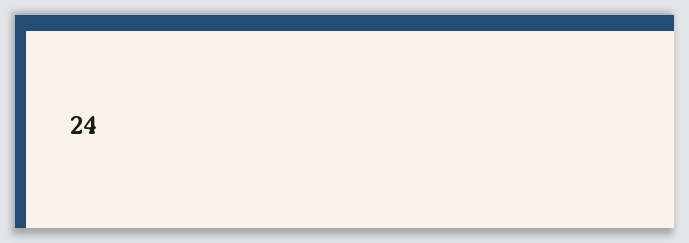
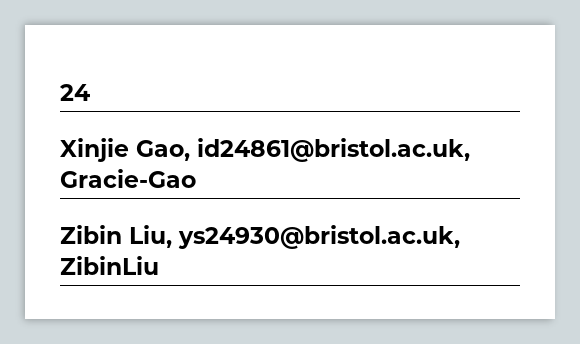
+ Xinjie Gao, id24861@bristol.ac.uk, Gracie-Gao
+ Zibin Liu, ys24930@bristol.ac.uk, ZibinLiu

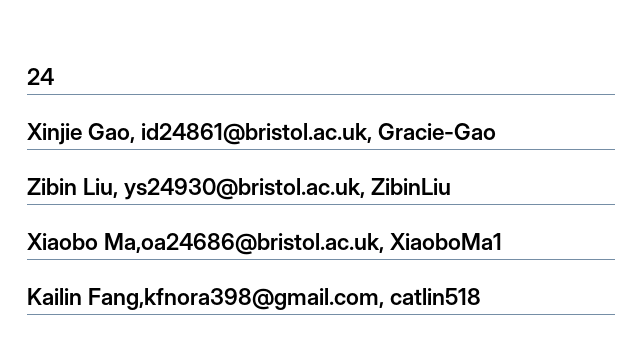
+ Xiaobo Ma,oa24686@bristol.ac.uk, XiaoboMa1
+ Kailin Fang,kfnora398@gmail.com, catlin518

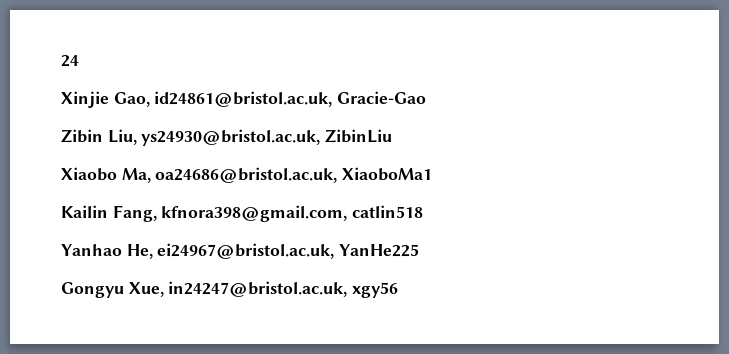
- Xiaobo Ma,oa24686@bristol.ac.uk, XiaoboMa1
+ Xiaobo Ma, oa24686@bristol.ac.uk, XiaoboMa1
- Kailin Fang,kfnora398@gmail.com, catlin518
+ Kailin Fang, kfnora398@gmail.com, catlin518
+ Yanhao He, ei24967@bristol.ac.uk, YanHe225
+ Gongyu Xue, in24247@bristol.ac.uk, xgy56

